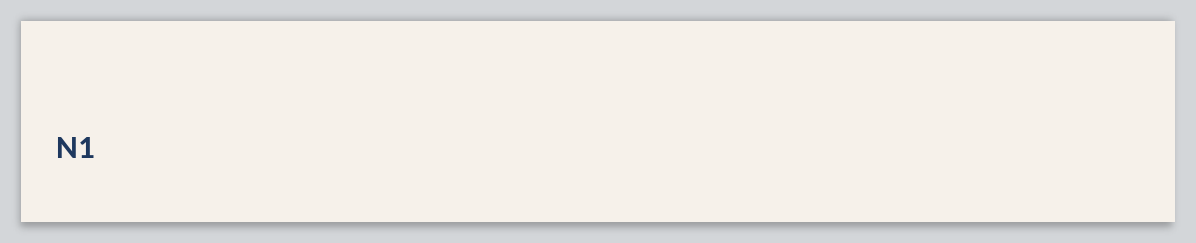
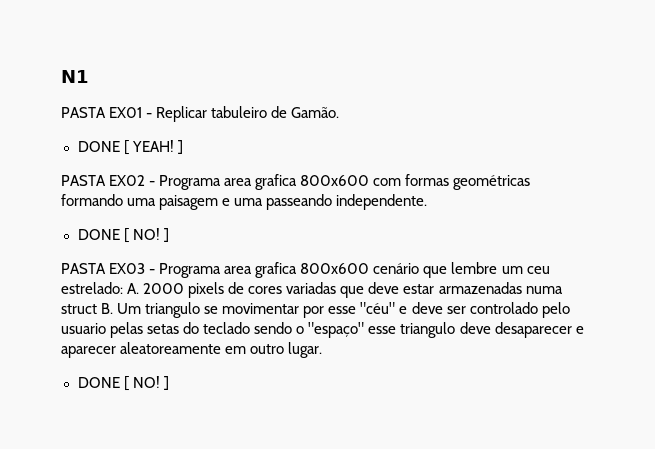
+ PASTA EX01 - Replicar tabuleiro de Gamão.
+ DONE [ YEAH! ]
+ PASTA EX02 - Programa area grafica 800x600 com formas geométricas formando uma paisagem e uma passeando independente.
+ DONE [ NO! ]
+ PASTA EX03 - Programa area grafica 800x600 cenário que lembre um ceu estrelado: A. 2000 pixels de cores variadas que deve estar armazenadas numa struct B. Um triangulo se movimentar por esse "céu" e deve ser controlado pelo usuario pelas setas do teclado sendo o "espaço" esse triangulo deve desaparecer e aparecer aleatoreamente em outro lugar.
+ DONE [ NO! ]

